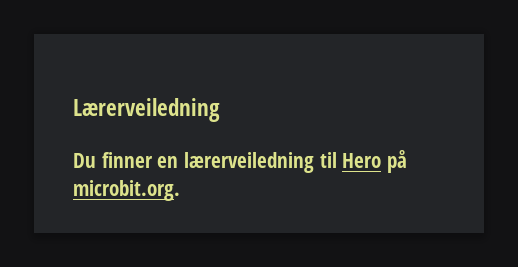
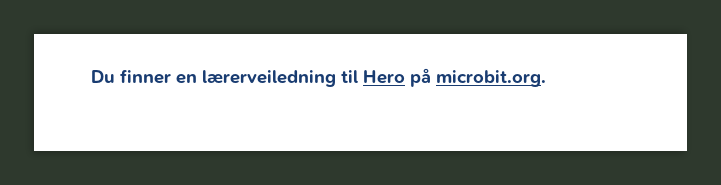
- Lærerveiledning

